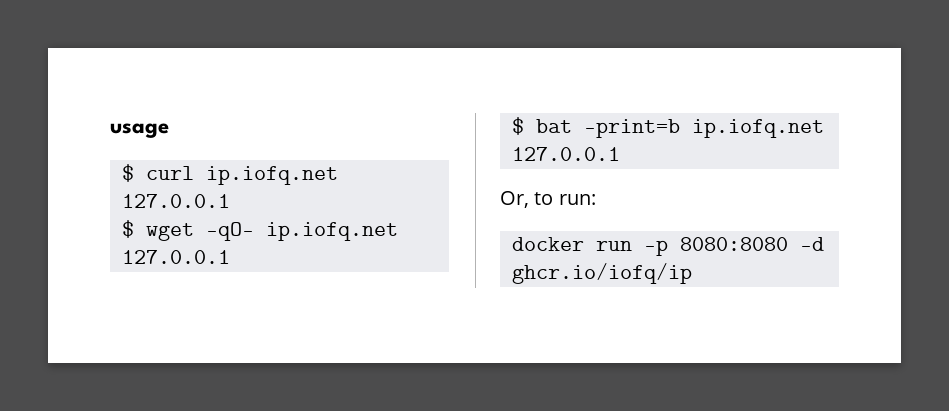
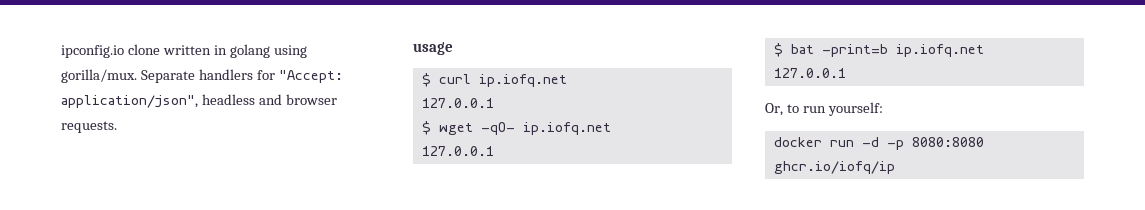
+ ipconfig.io clone written in golang using gorilla/mux. Separate handlers for "Accept: application/json", headless and browser requests.
- Or, to run:
+ Or, to run yourself:
- docker run -p 8080:8080 -d ghcr.io/iofq/ip
+ docker run -d -p 8080:8080 ghcr.io/iofq/ip

